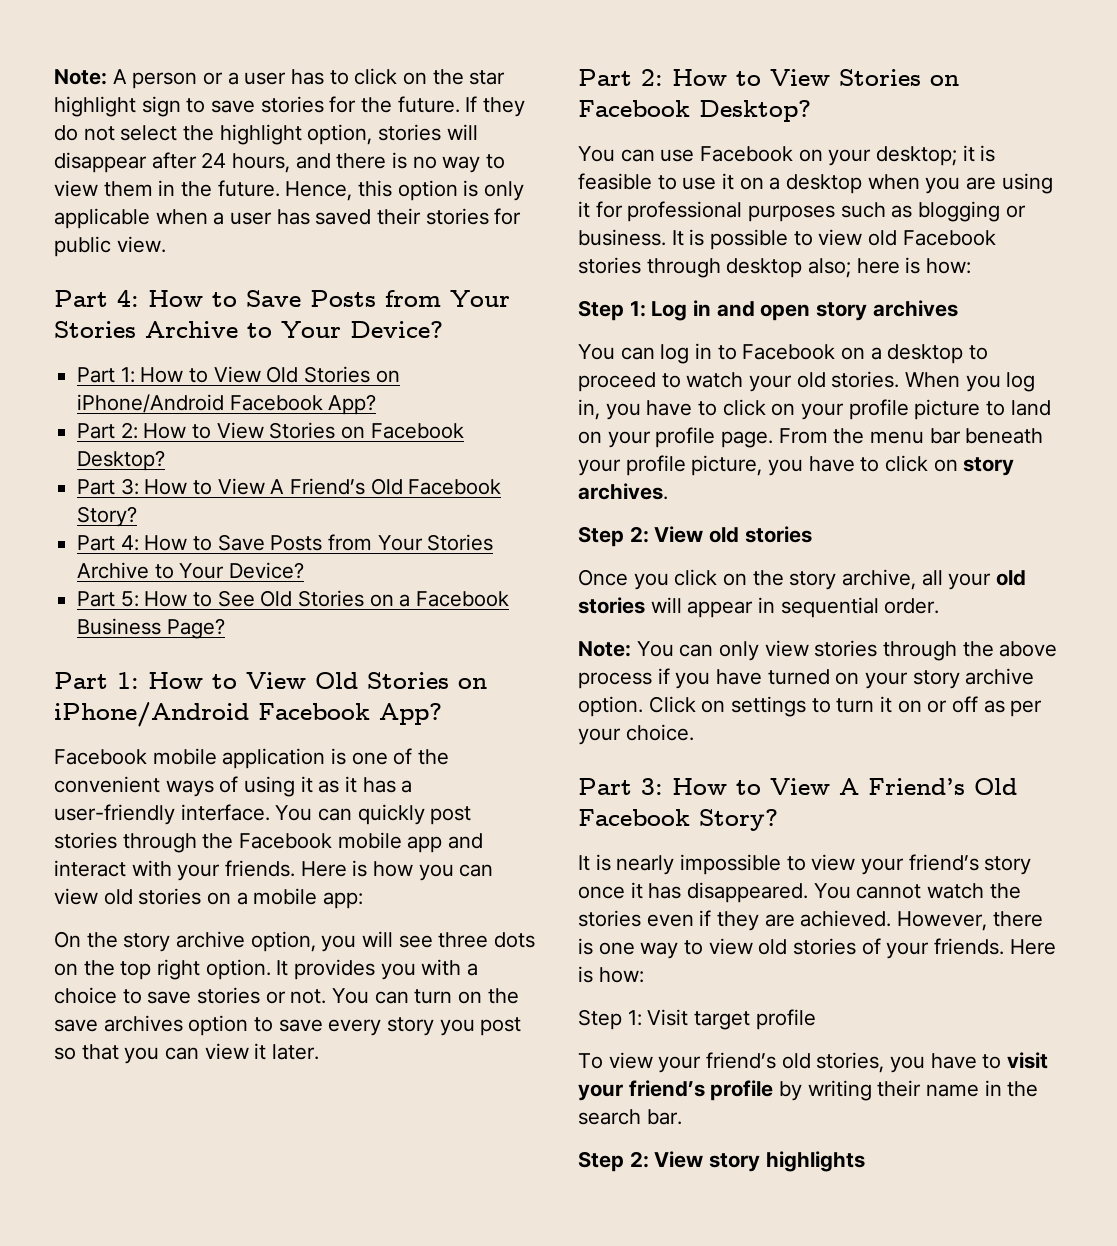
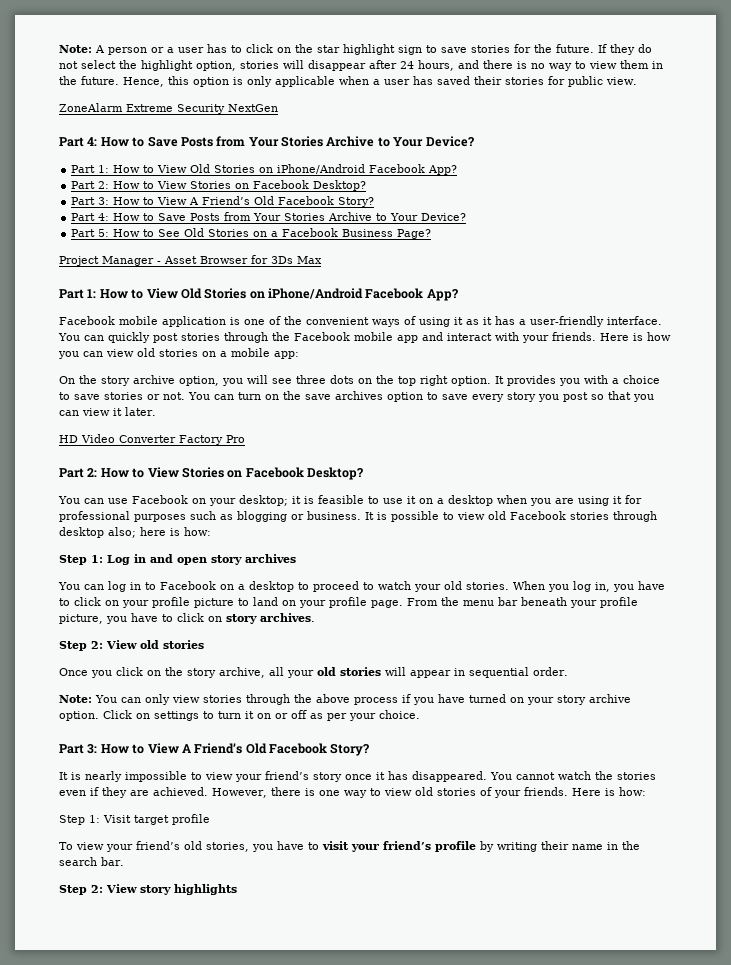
+ ZoneAlarm Extreme Security NextGen
+ Project Manager - Asset Browser for 3Ds Max
+ HD Video Converter Factory Pro

